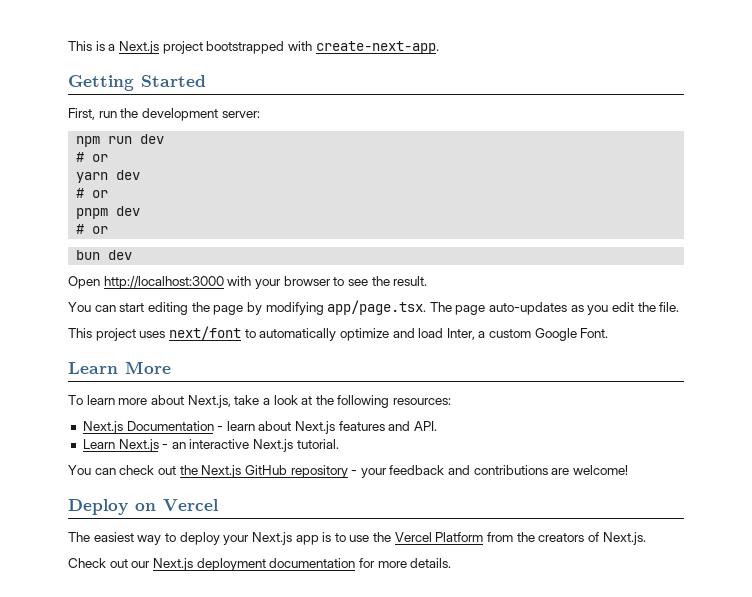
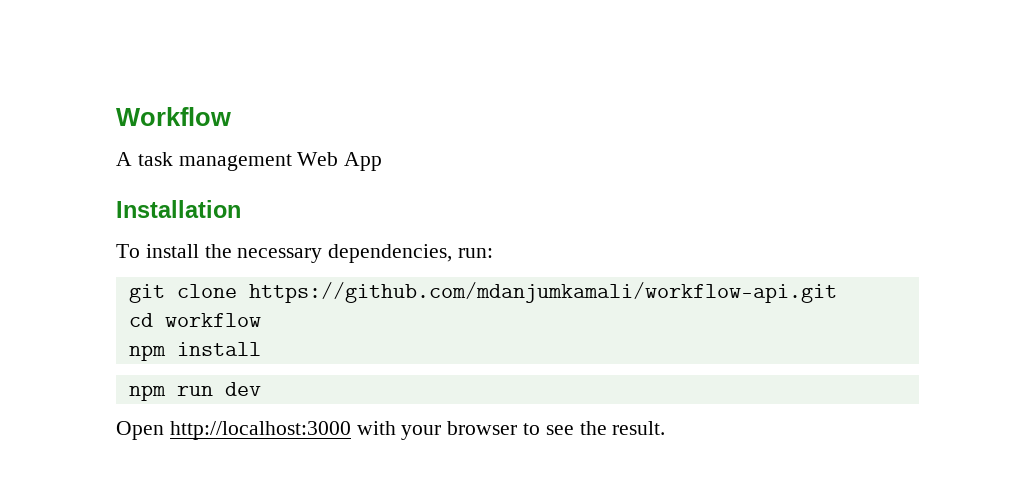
- This is a Next.js project bootstrapped with create-next-app.
- Getting Started
- First, run the development server:
+ Workflow
+ A task management Web App
+ Installation
+ To install the necessary dependencies, run:
+ git clone https://github.com/mdanjumkamali/workflow-api.git
+ cd workflow
+ npm install
  npm run dev
- # or
- yarn dev
- # or
- pnpm dev
- # or
- bun dev
- You can start editing the page by modifying app/page.tsx. The page auto-updates as you edit the file.
- This project uses next/font to automatically optimize and load Inter, a custom Google Font.
- Learn More
- To learn more about Next.js, take a look at the following resources:
- Next.js Documentation - learn about Next.js features and API.
- Learn Next.js - an interactive Next.js tutorial.
- You can check out the Next.js GitHub repository - your feedback and contributions are welcome!
- Deploy on Vercel
- The easiest way to deploy your Next.js app is to use the Vercel Platform from the creators of Next.js.
- Check out our Next.js deployment documentation for more details.

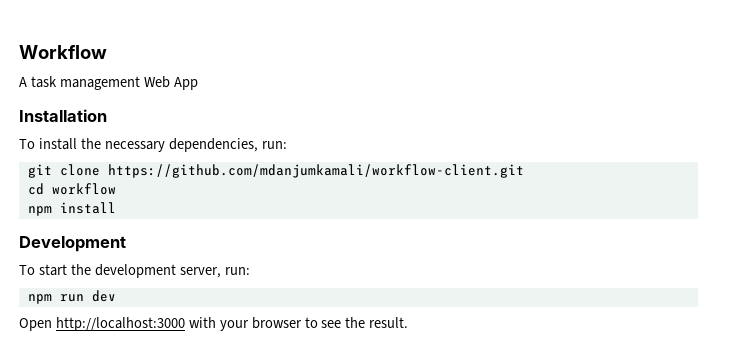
- git clone https://github.com/mdanjumkamali/workflow-api.git
+ git clone https://github.com/mdanjumkamali/workflow-client.git
+ Development
+ To start the development server, run:

